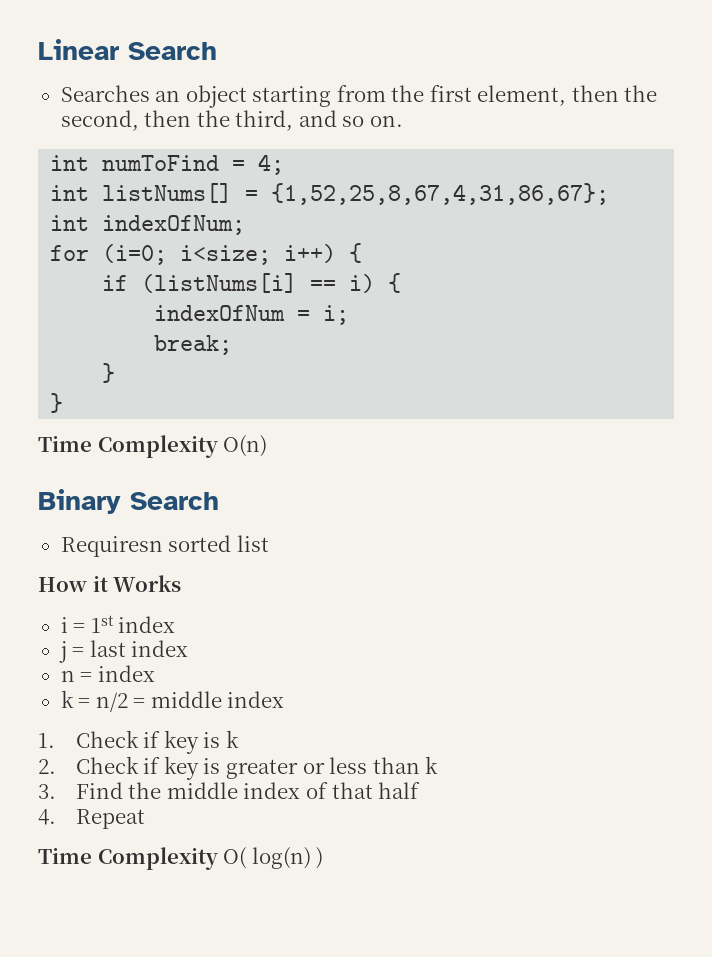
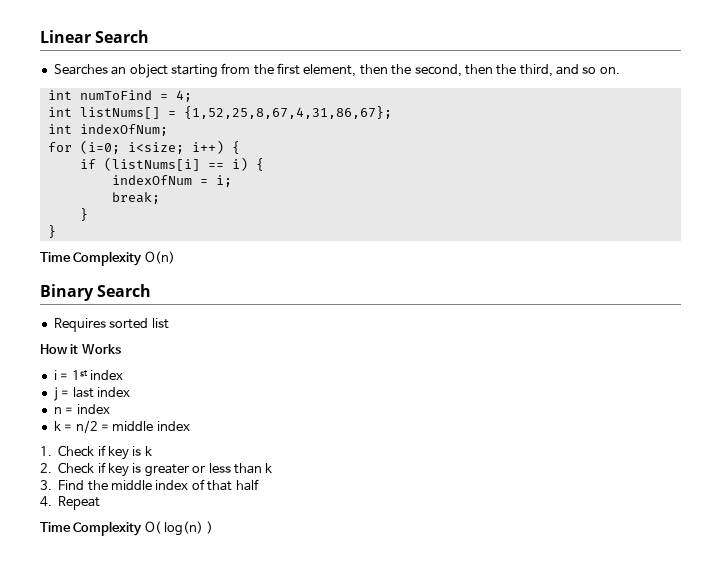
- Requiresn sorted list
+ Requires sorted list

